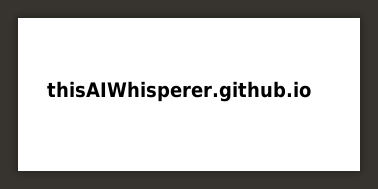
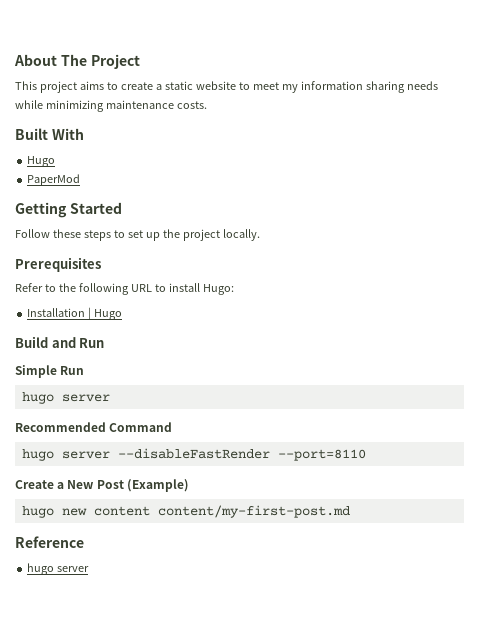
- thisAIWhisperer.github.io
+ About The Project
+ This project aims to create a static website to meet my information sharing needs while minimizing maintenance costs.
+ Built With
+ Hugo
+ PaperMod
+ Getting Started
+ Follow these steps to set up the project locally.
+ Prerequisites
+ Refer to the following URL to install Hugo:
+ Installation | Hugo
+ Build and Run
+ Simple Run
+ hugo server
+ Recommended Command
+ hugo server --disableFastRender --port=8110
+ Create a New Post (Example)
+ hugo new content content/my-first-post.md
+ Reference
+ hugo server

